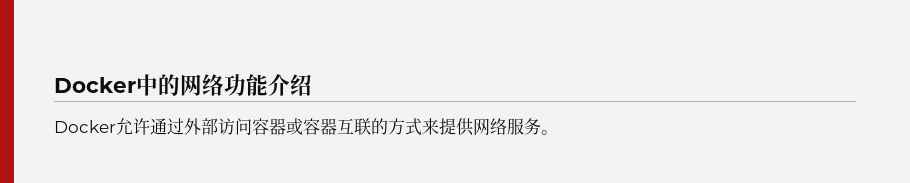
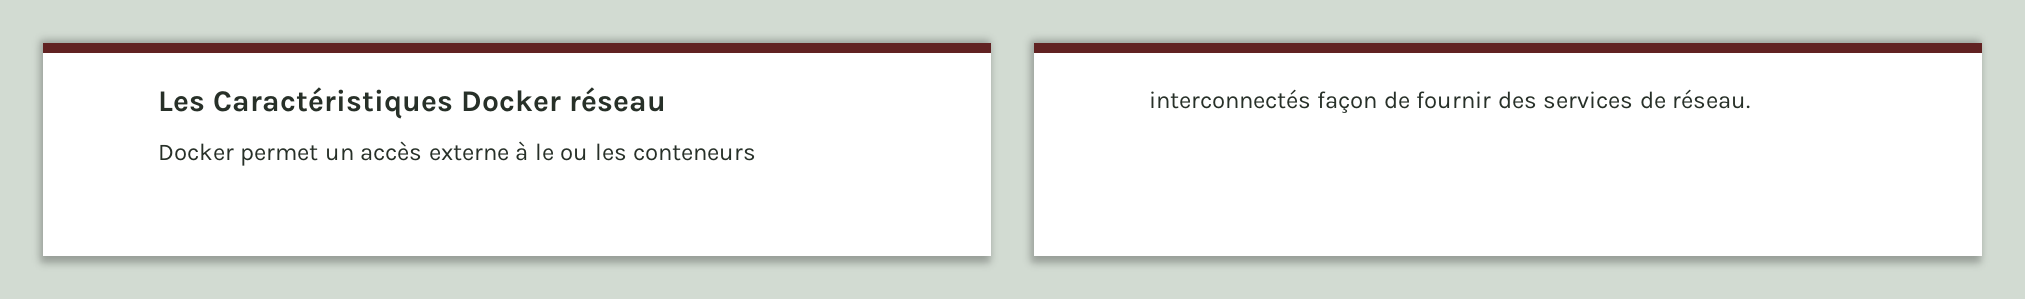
- Docker中的网络功能介绍
- Docker允许通过外部访问容器或容器互联的方式来提供网络服务。
+ Les Caractéristiques Docker réseau
+ Docker permet un accès externe à le ou les conteneurs interconnectés façon de fournir des services de réseau.

